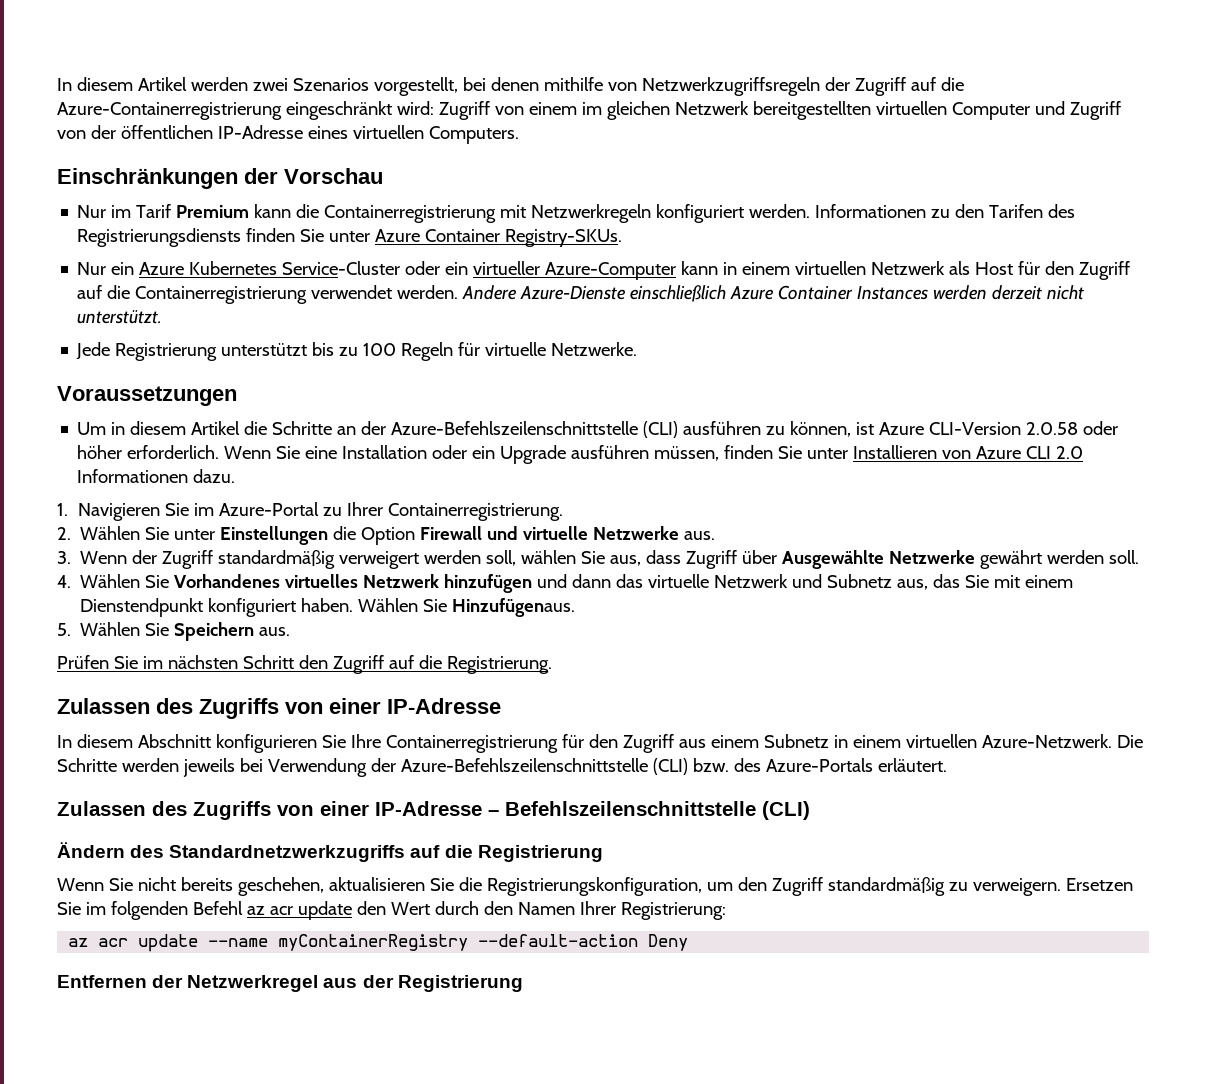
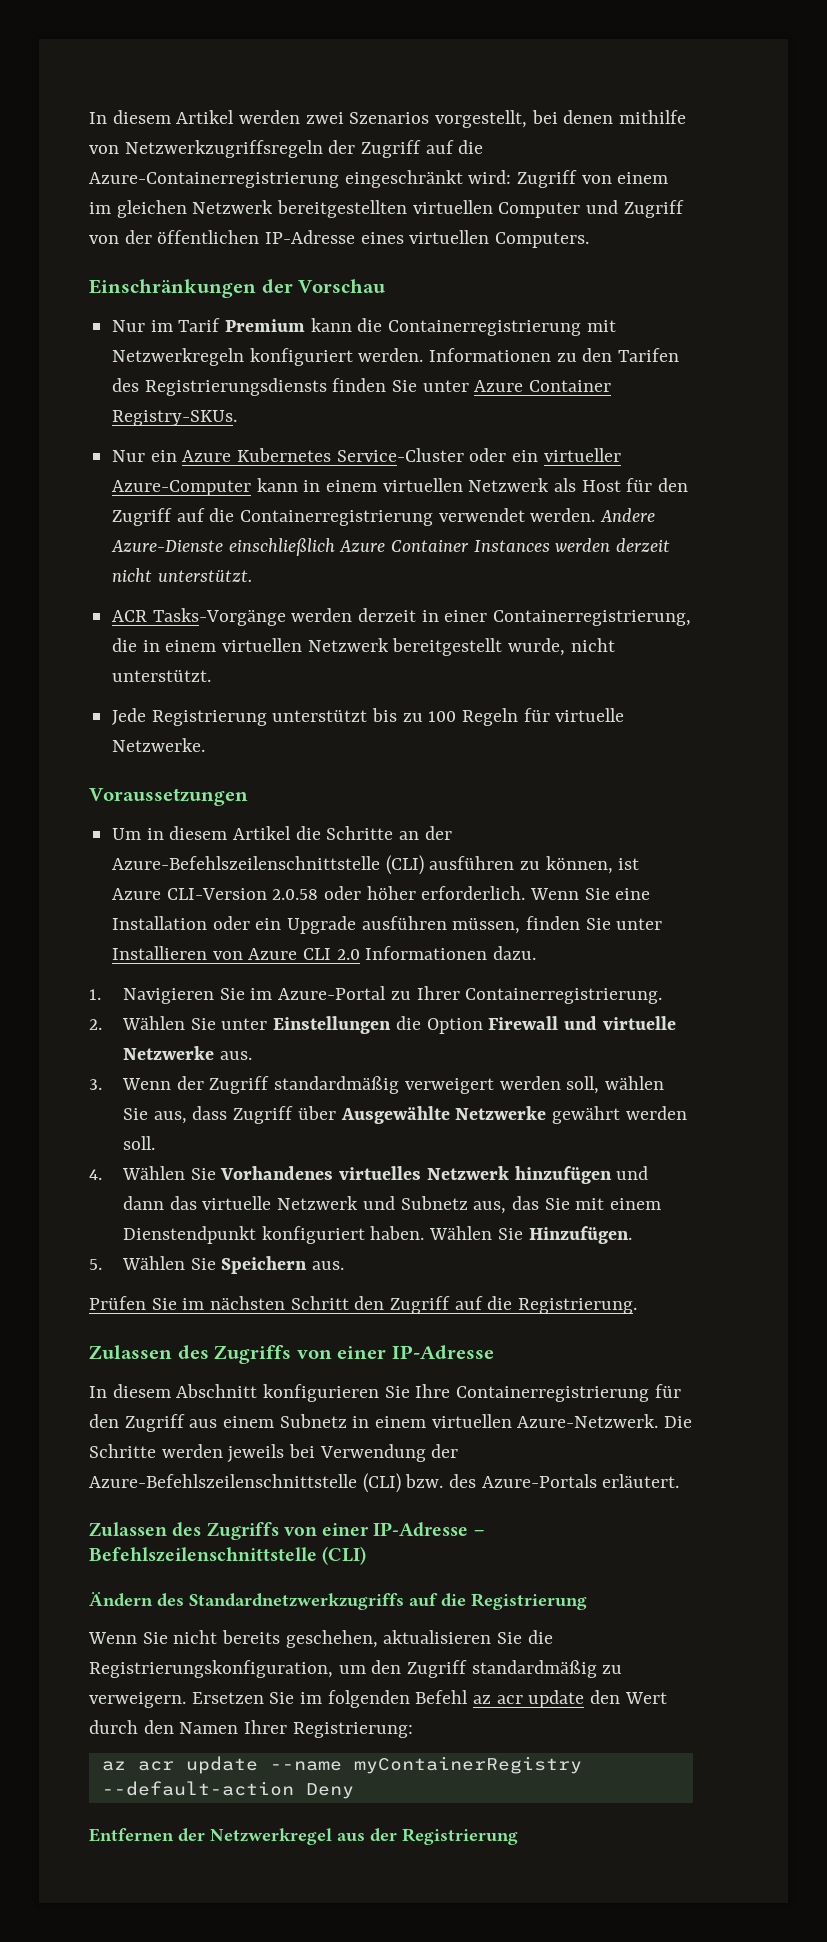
+ ACR Tasks-Vorgänge werden derzeit in einer Containerregistrierung, die in einem virtuellen Netzwerk bereitgestellt wurde, nicht unterstützt.
- Wählen Sie Hinzufügenaus.
+ Wählen Sie Hinzufügen.

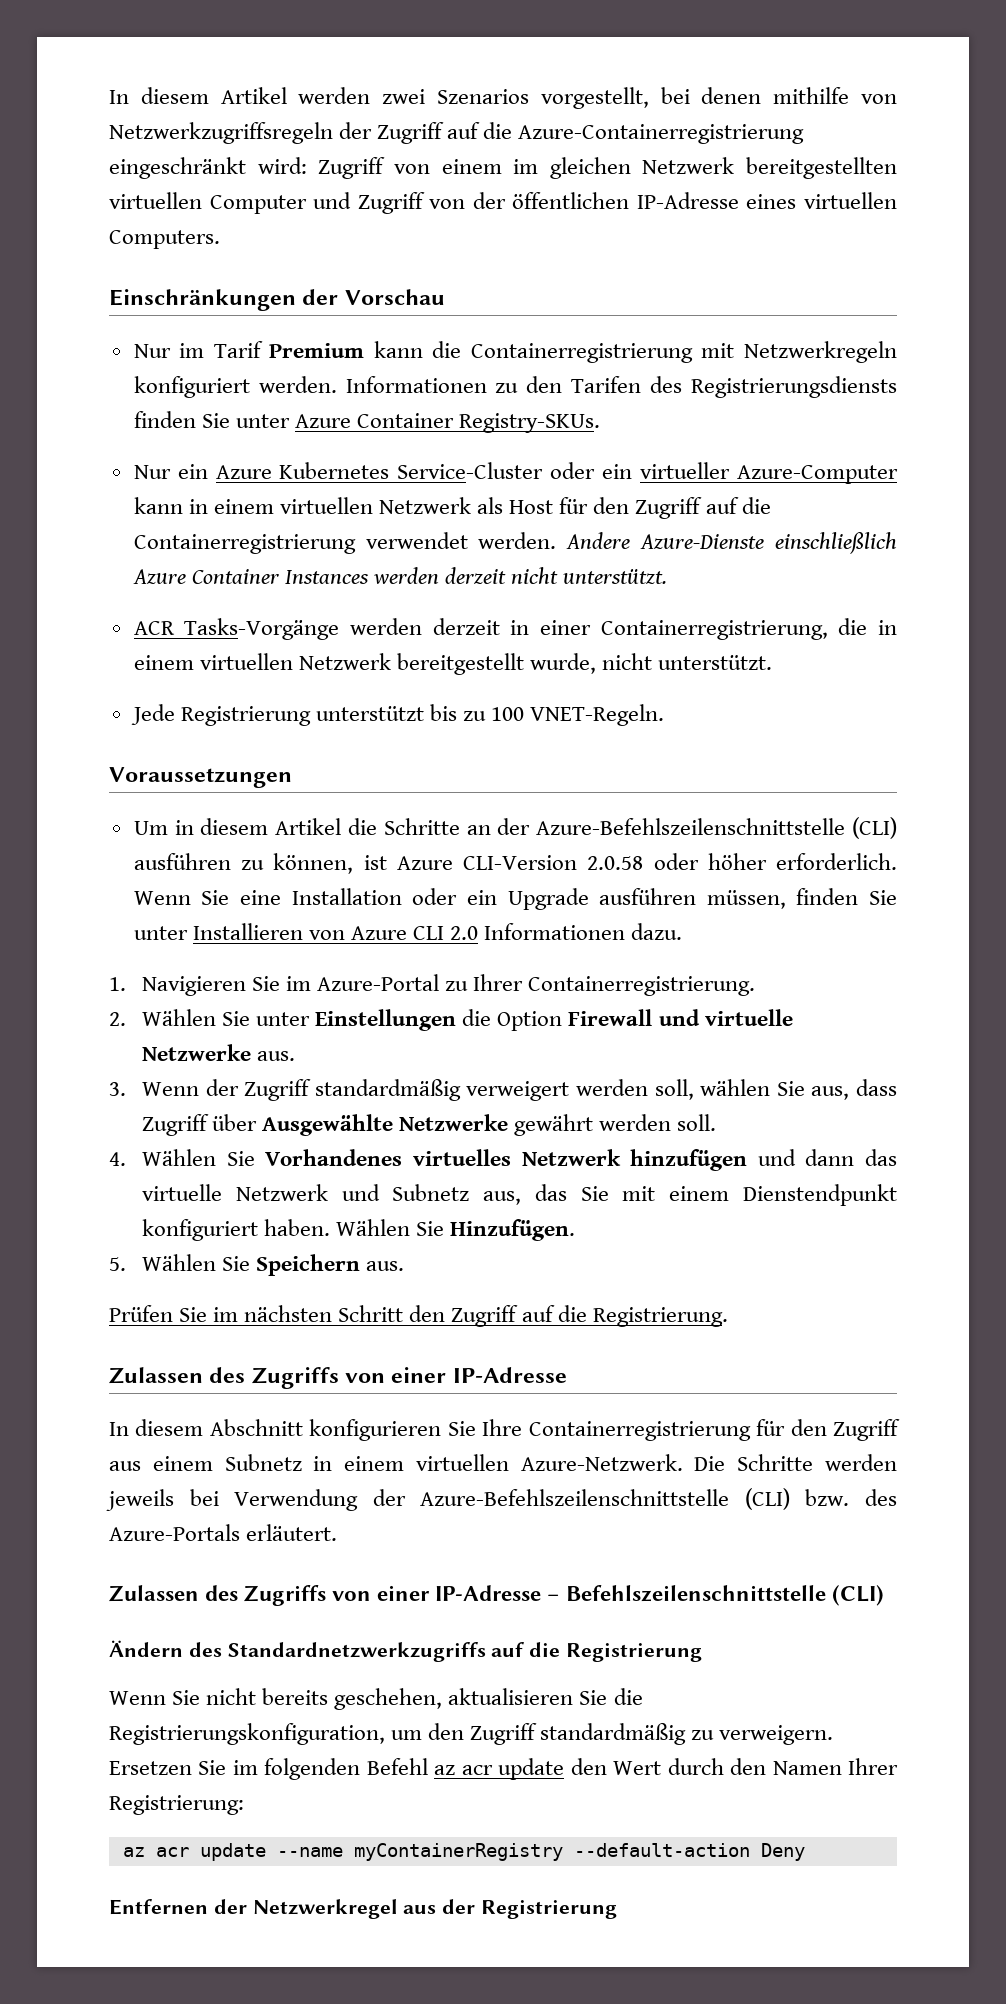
- Jede Registrierung unterstützt bis zu 100 Regeln für virtuelle Netzwerke.
+ Jede Registrierung unterstützt bis zu 100 VNET-Regeln.

